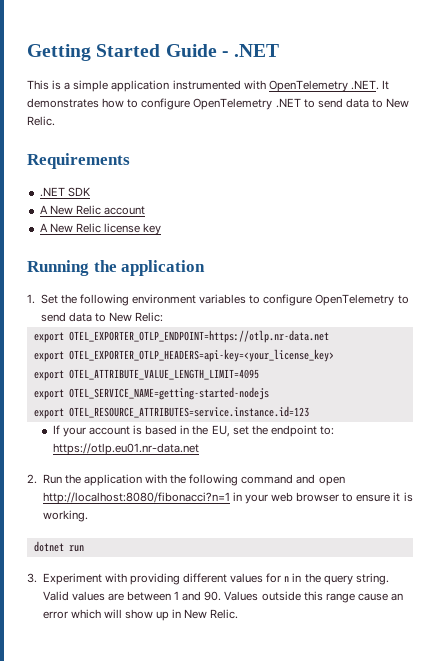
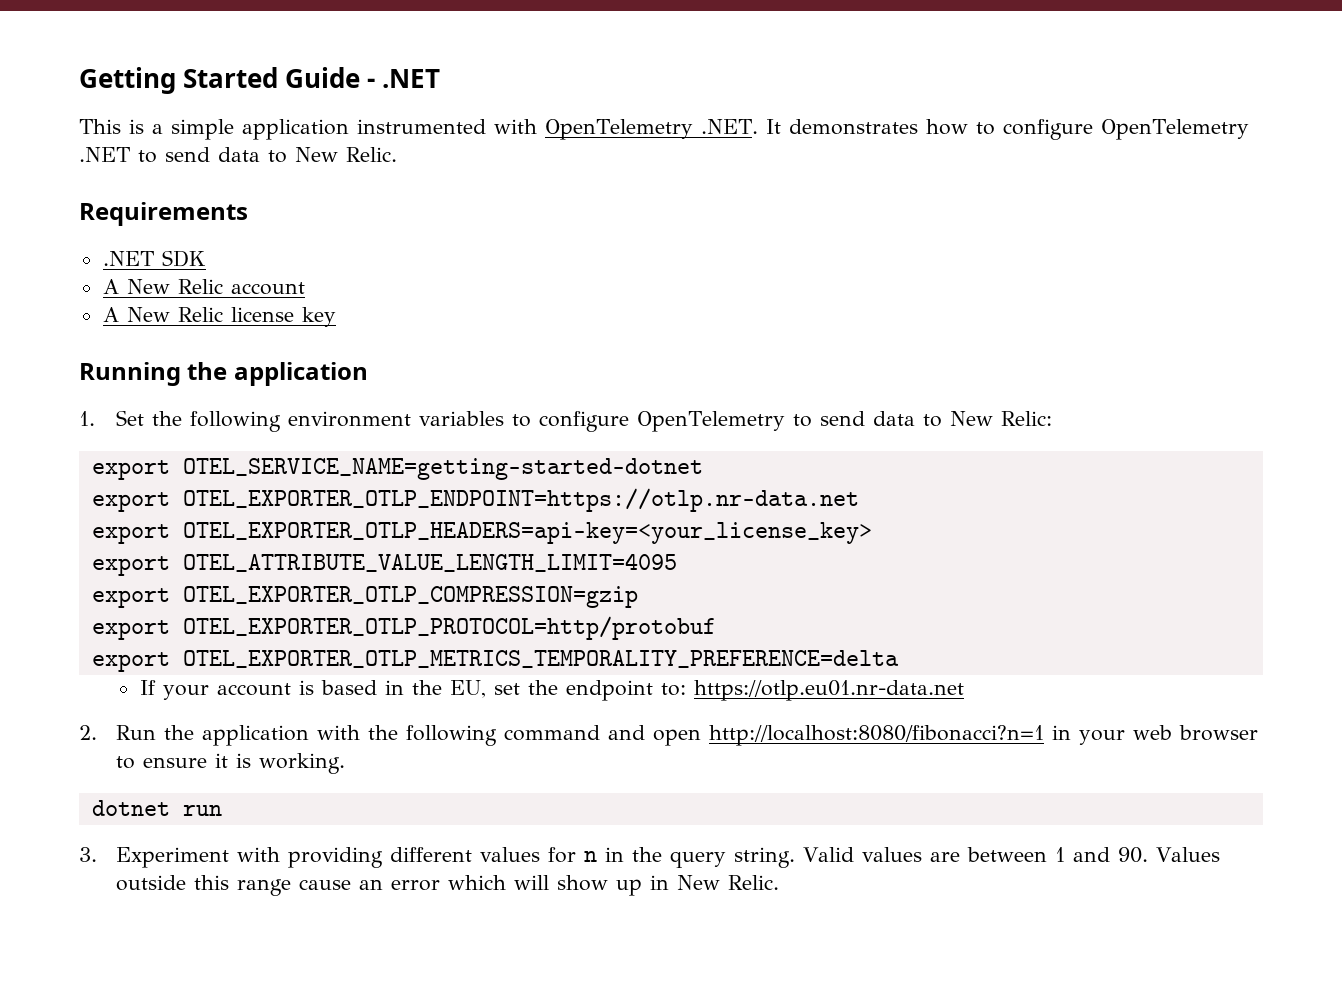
+ export OTEL_SERVICE_NAME=getting-started-dotnet
- export OTEL_SERVICE_NAME=getting-started-nodejs
- export OTEL_RESOURCE_ATTRIBUTES=service.instance.id=123
+ export OTEL_EXPORTER_OTLP_COMPRESSION=gzip
+ export OTEL_EXPORTER_OTLP_PROTOCOL=http/protobuf
+ export OTEL_EXPORTER_OTLP_METRICS_TEMPORALITY_PREFERENCE=delta

